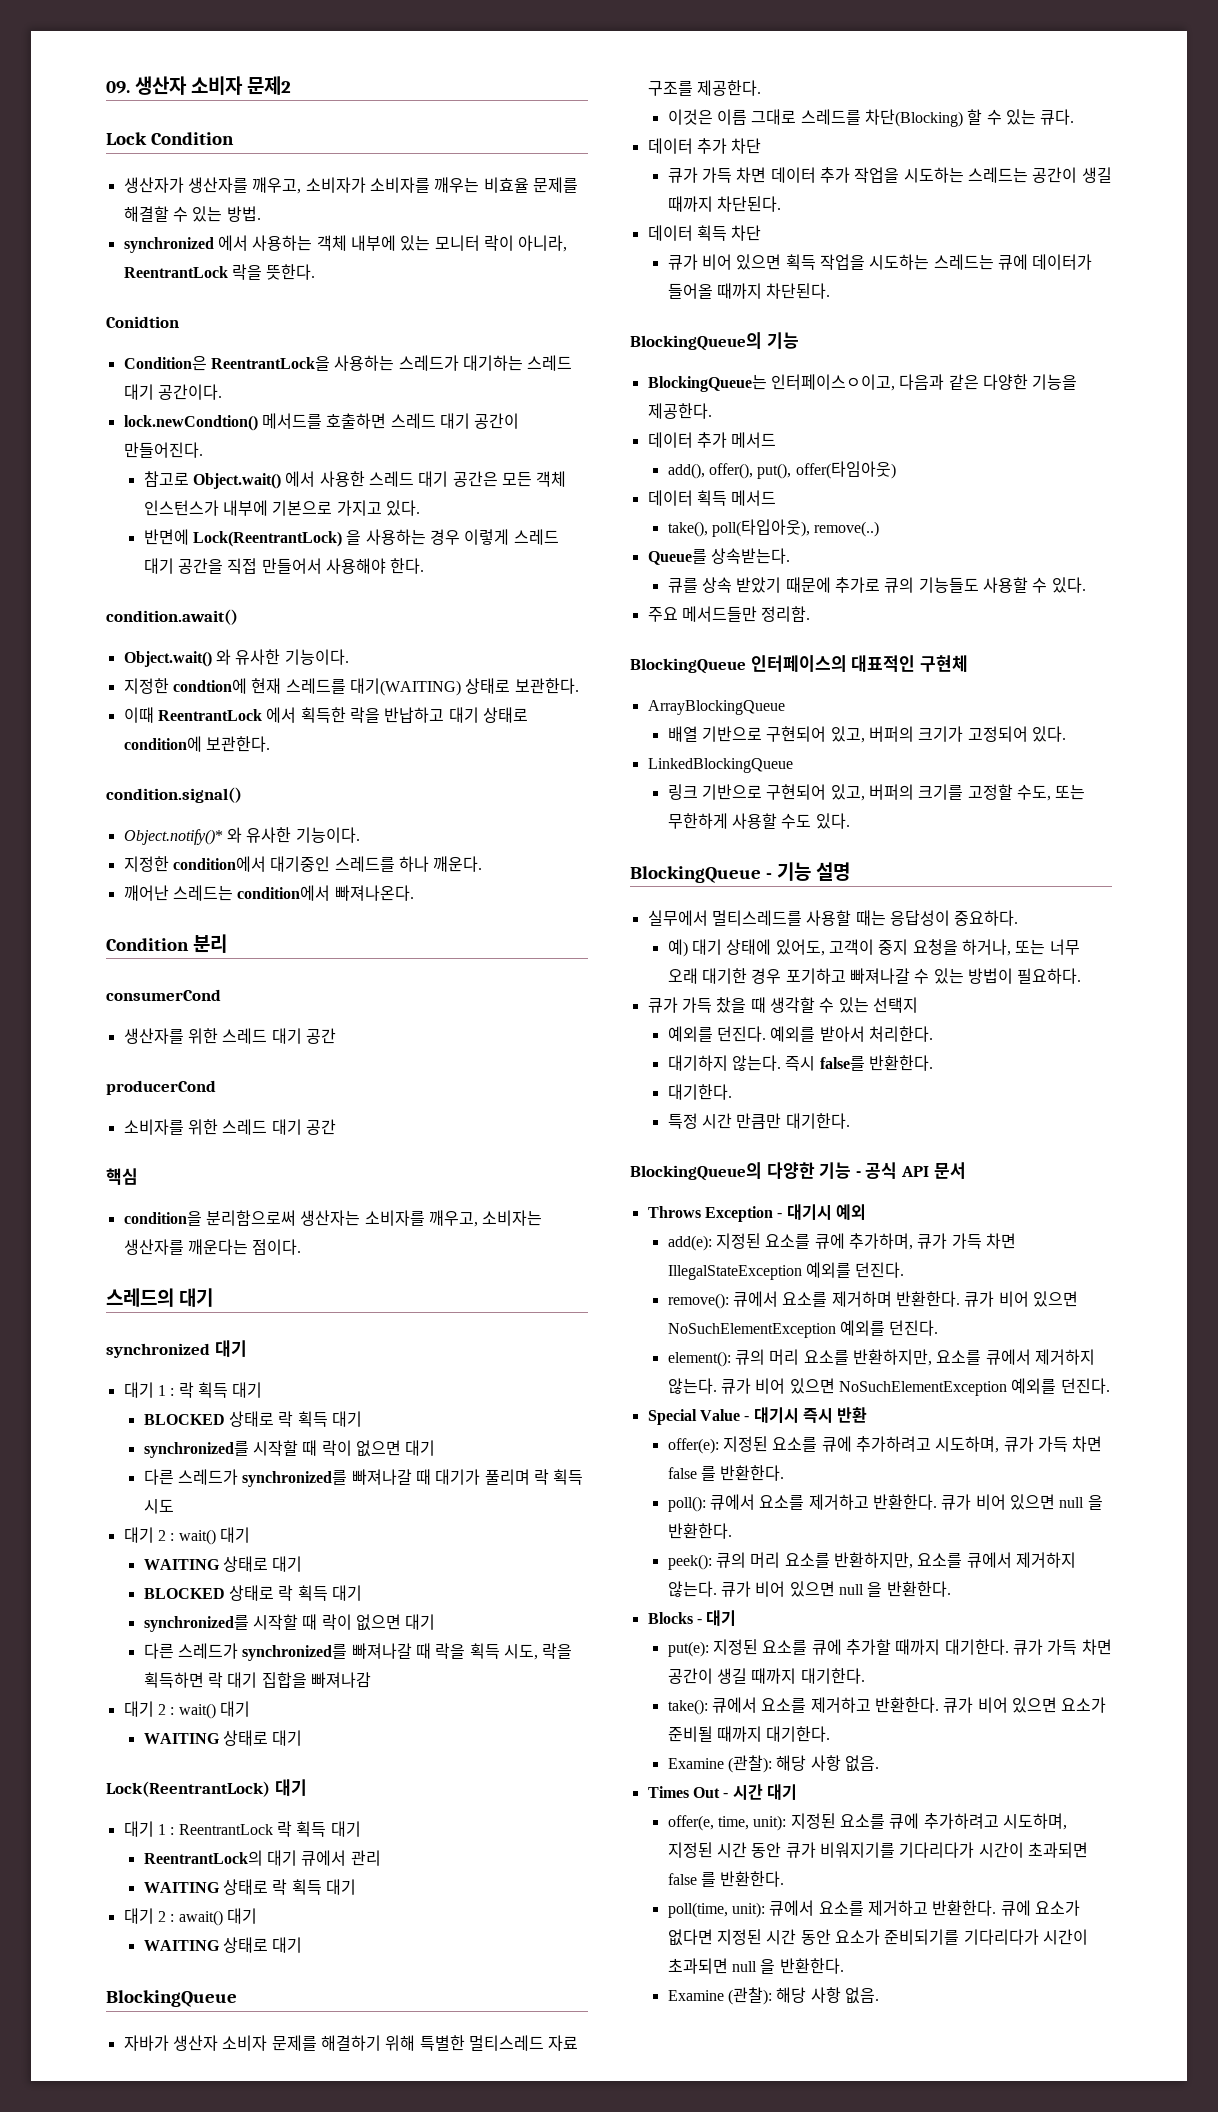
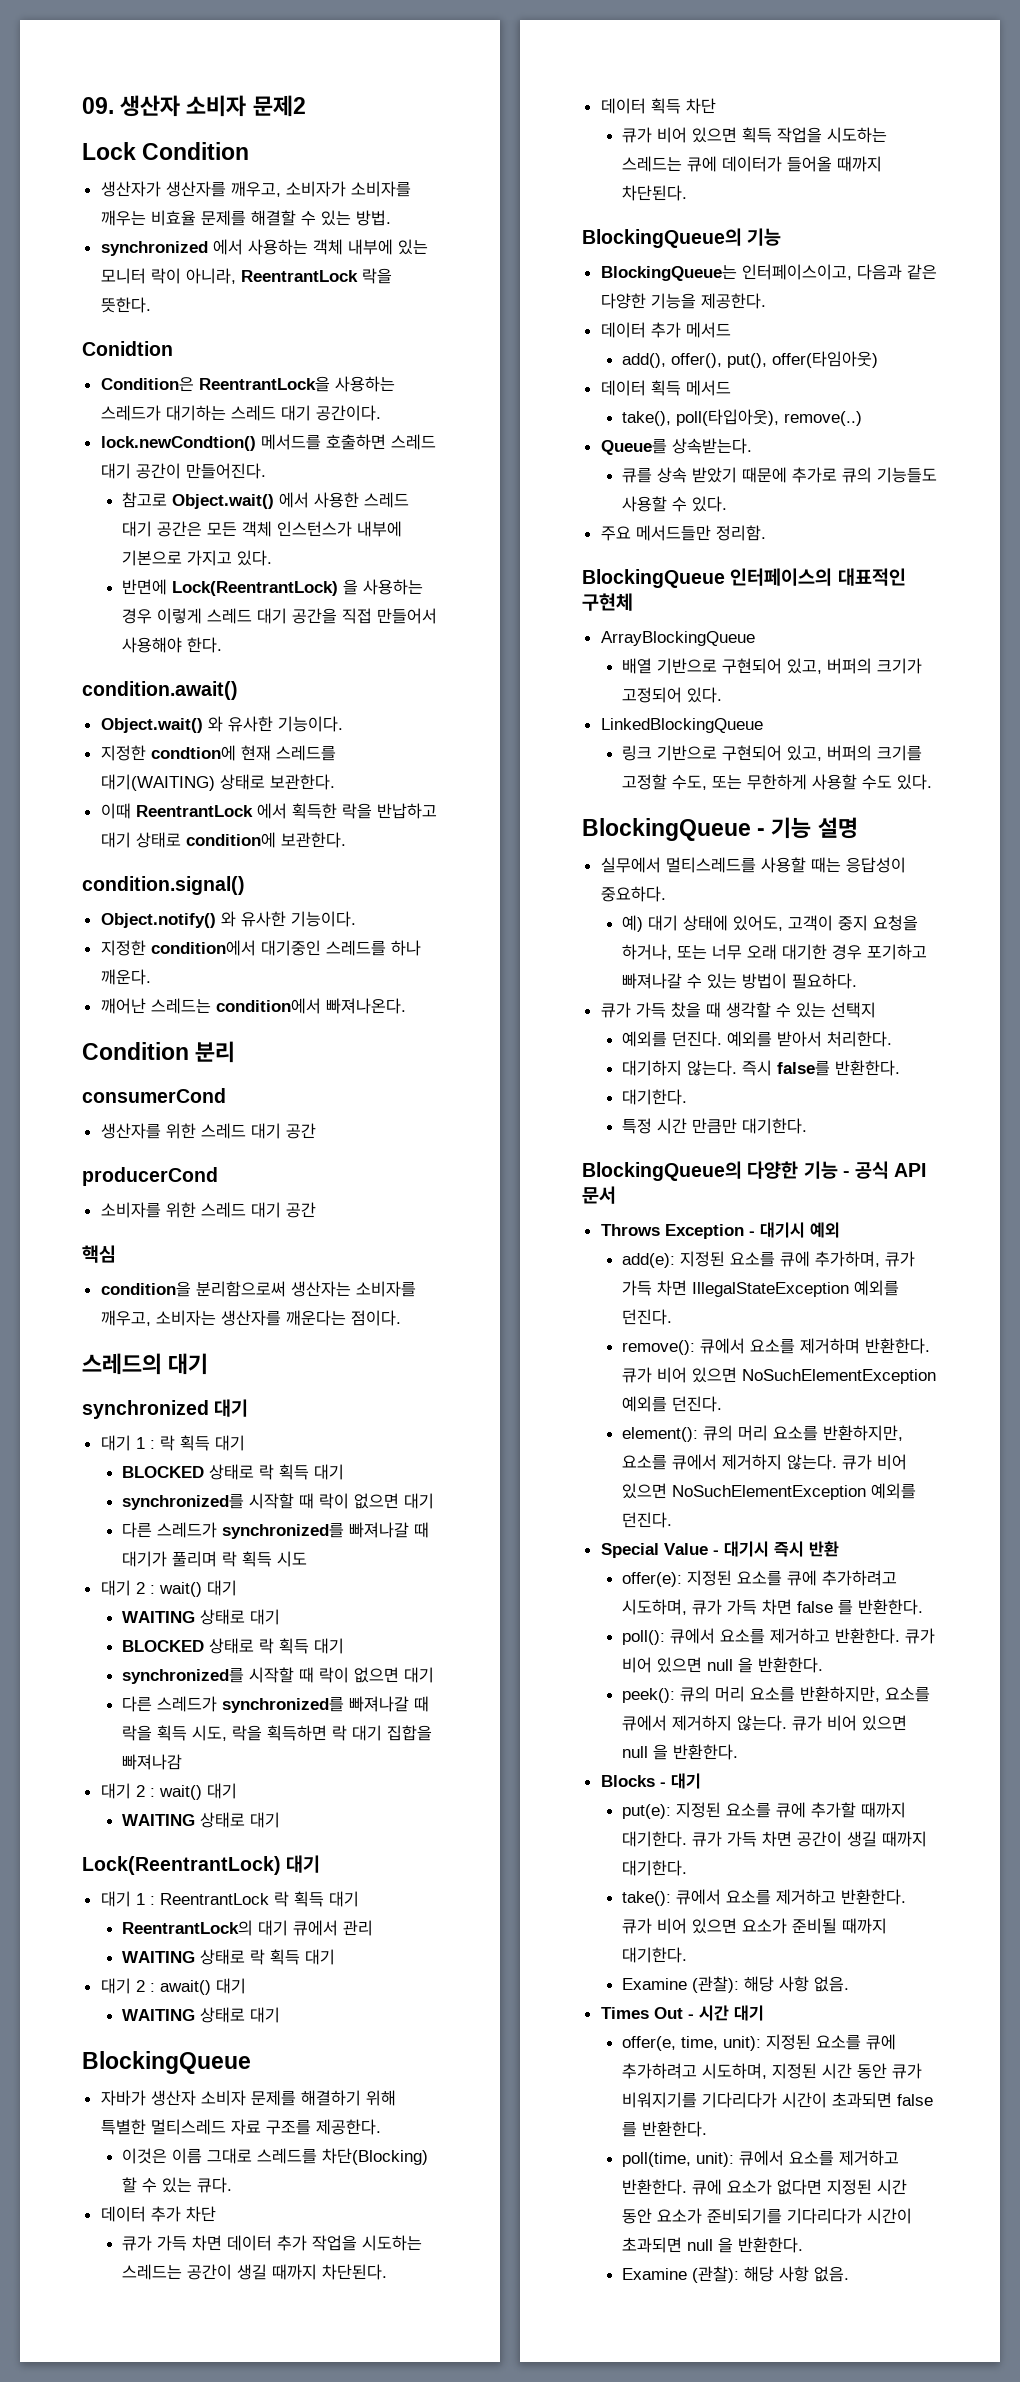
- Object.notify()* 와 유사한 기능이다.
+ Object.notify() 와 유사한 기능이다.
- BlockingQueue는 인터페이스ㅇ이고, 다음과 같은 다양한 기능을 제공한다.
+ BlockingQueue는 인터페이스이고, 다음과 같은 다양한 기능을 제공한다.

